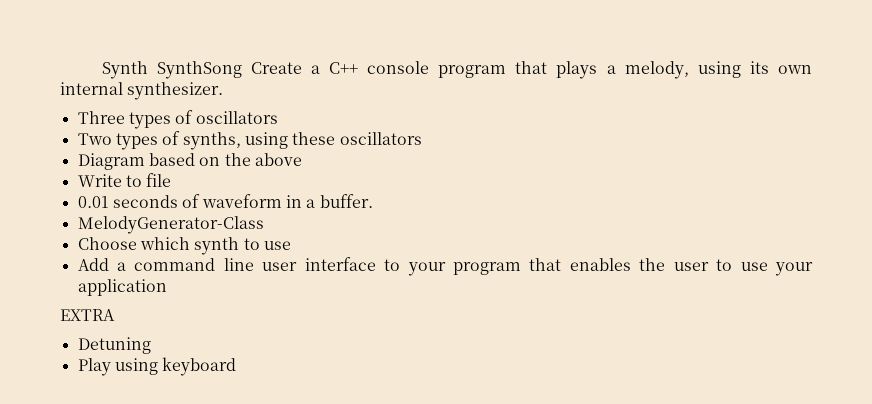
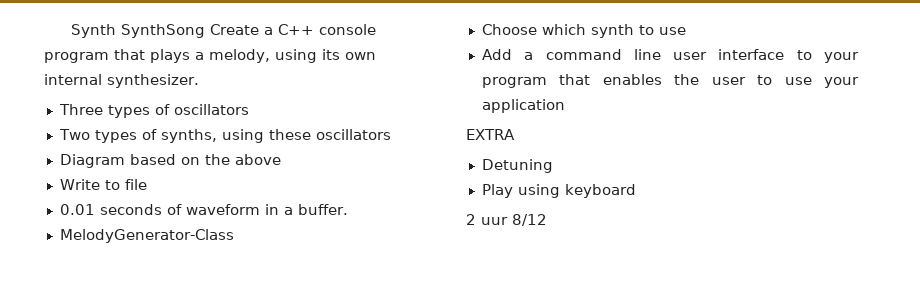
+ 2 uur 8/12

